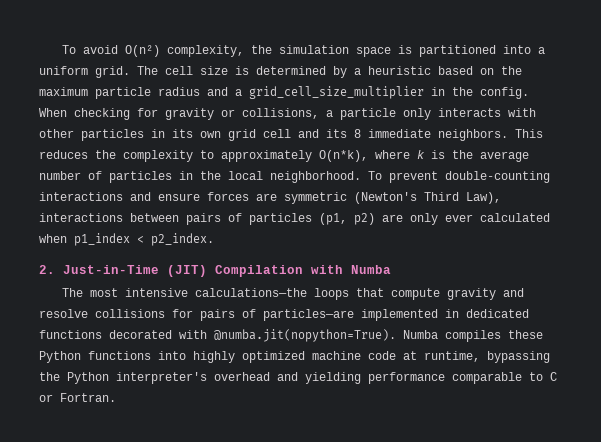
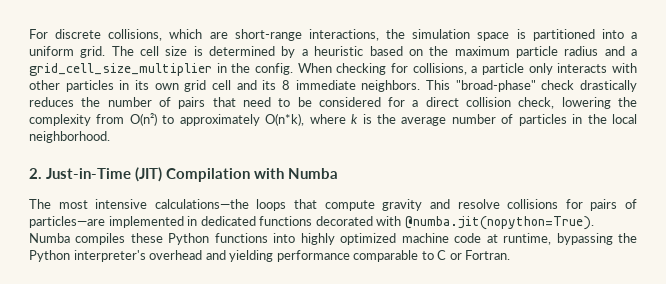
- To avoid O(n²) complexity, the simulation space is partitioned into a uniform grid.
+ For discrete collisions, which are short-range interactions, the simulation space is partitioned into a uniform grid.
- When checking for gravity or collisions, a particle only interacts with other particles in its own grid cell and its 8 immediate neighbors.
+ When checking for collisions, a particle only interacts with other particles in its own grid cell and its 8 immediate neighbors.
- This reduces the complexity to approximately O(n*k), where k is the average number of particles in the local neighborhood. To prevent double-counting interactions and ensure forces are symmetric (Newton's Third Law), interactions between pairs of particles (p1, p2) are only ever calculated when p1_index < p2_index.
+ This "broad-phase" check drastically reduces the number of pairs that need to be considered for a direct collision check, lowering the complexity from O(n²) to approximately O(n*k), where k is the average number of particles in the local neighborhood.

